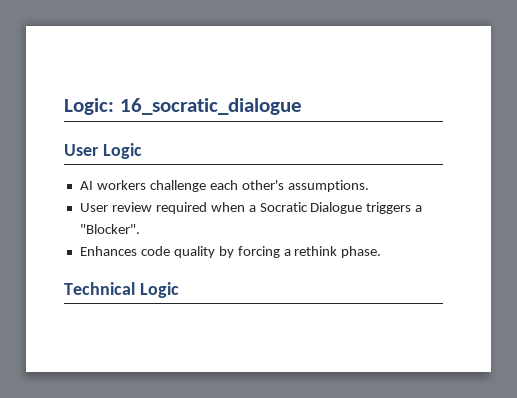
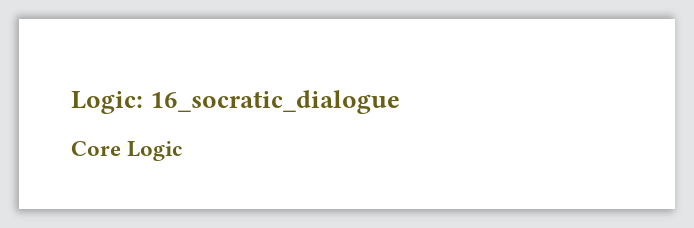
- User Logic
- AI workers challenge each other's assumptions.
- User review required when a Socratic Dialogue triggers a "Blocker".
- Enhances code quality by forcing a rethink phase.
- Technical Logic
+ Core Logic

